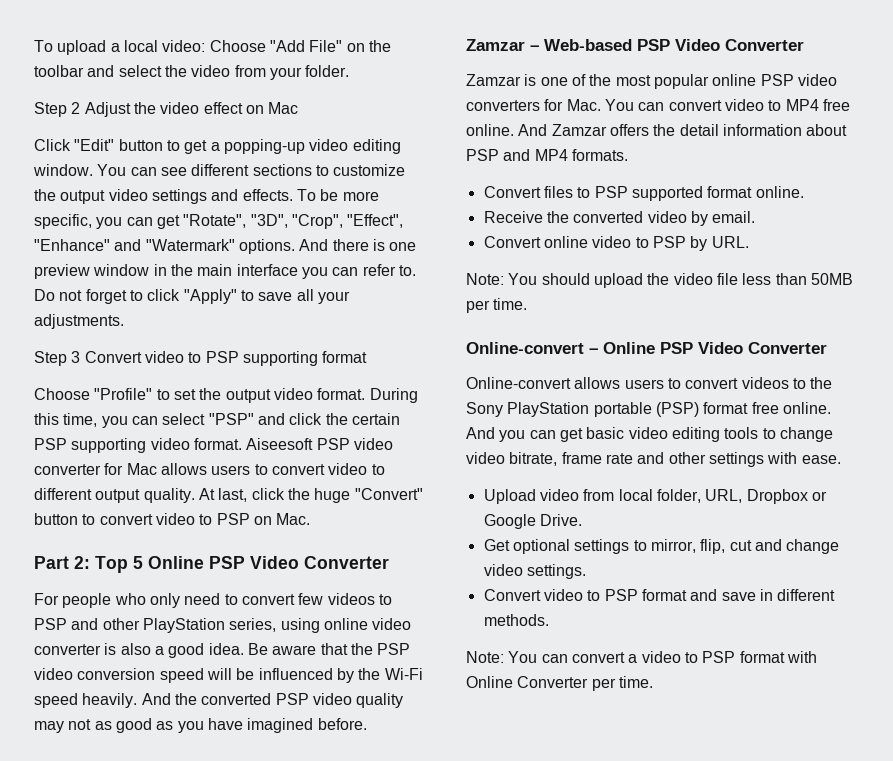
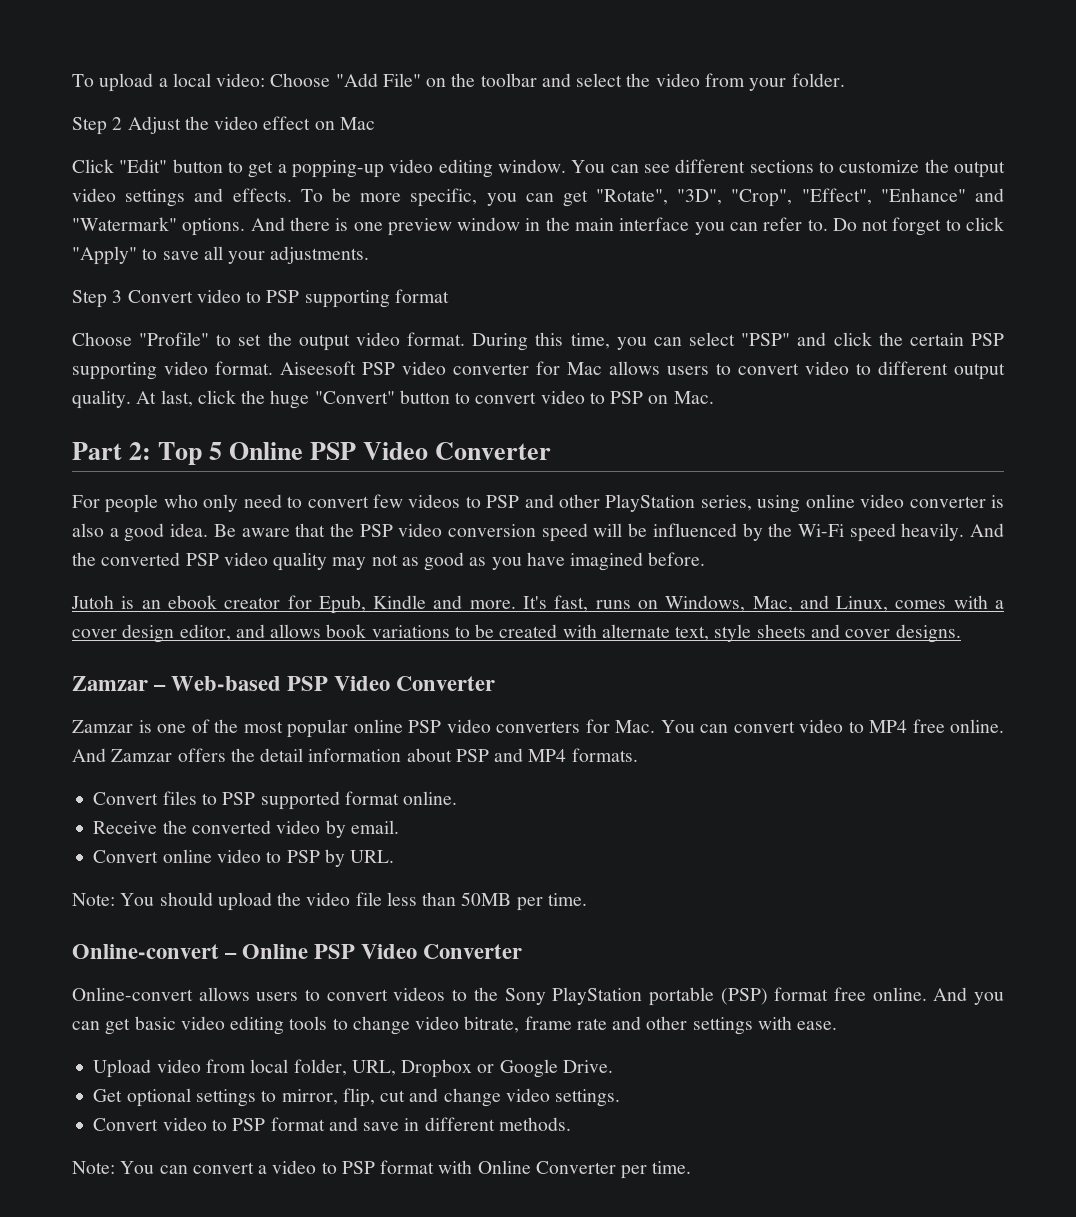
+ Jutoh is an ebook creator for Epub, Kindle and more. It's fast, runs on Windows, Mac, and Linux, comes with a cover design editor, and allows book variations to be created with alternate text, style sheets and cover designs.

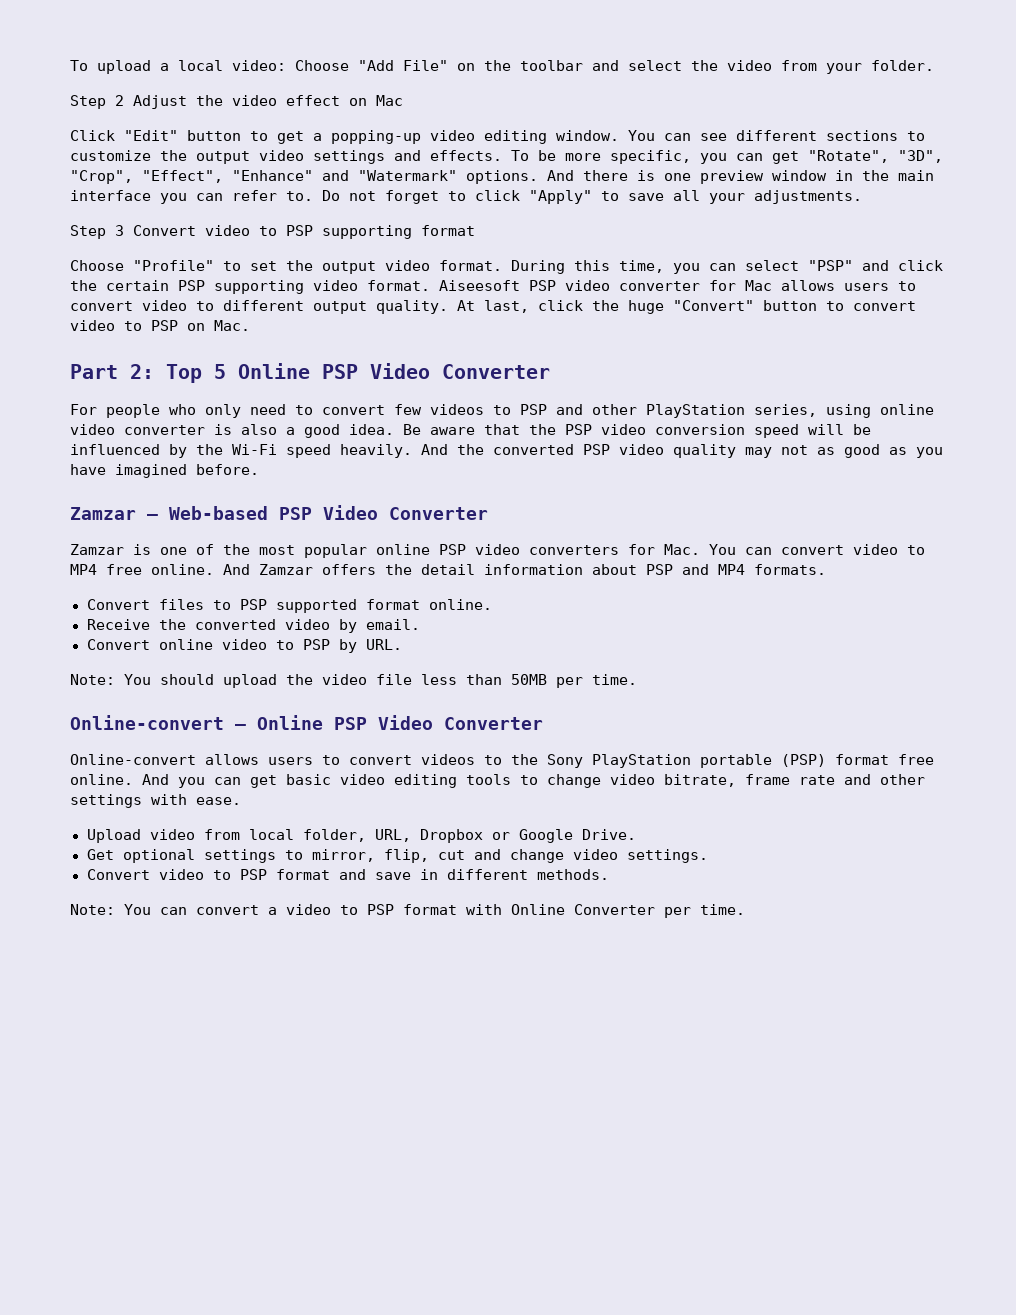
- Jutoh is an ebook creator for Epub, Kindle and more. It's fast, runs on Windows, Mac, and Linux, comes with a cover design editor, and allows book variations to be created with alternate text, style sheets and cover designs.

